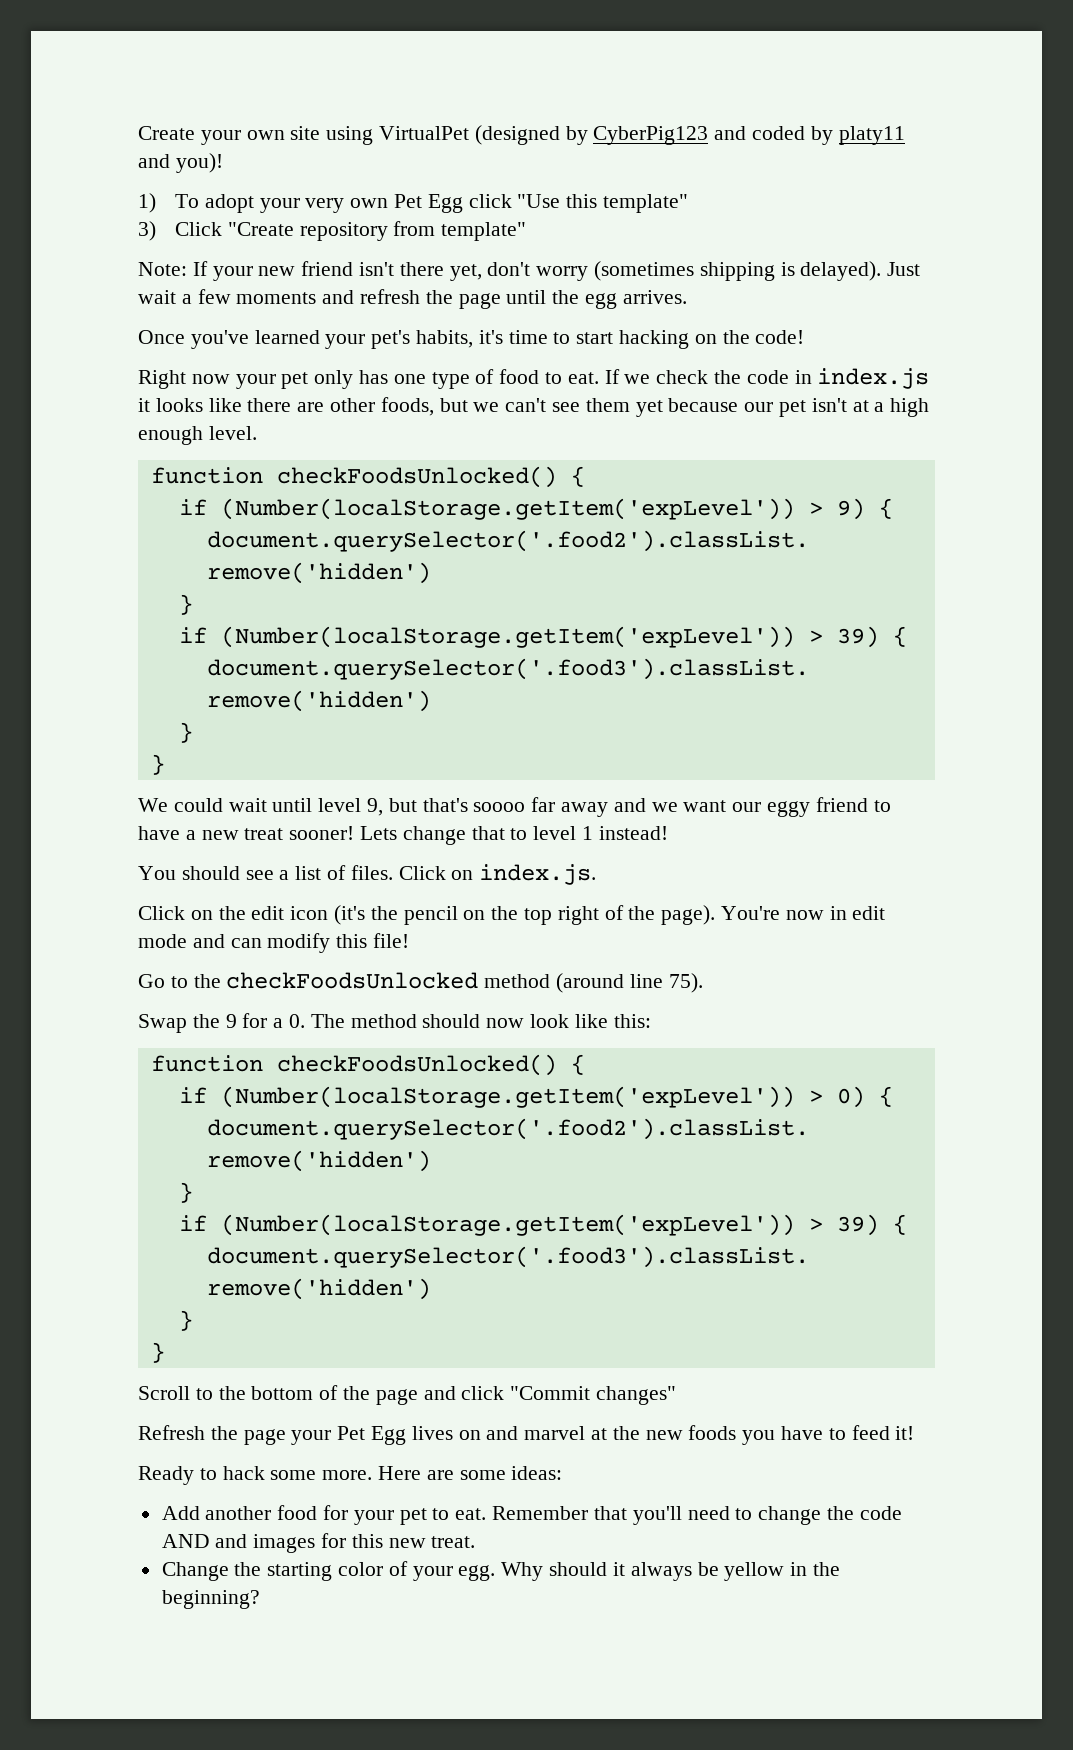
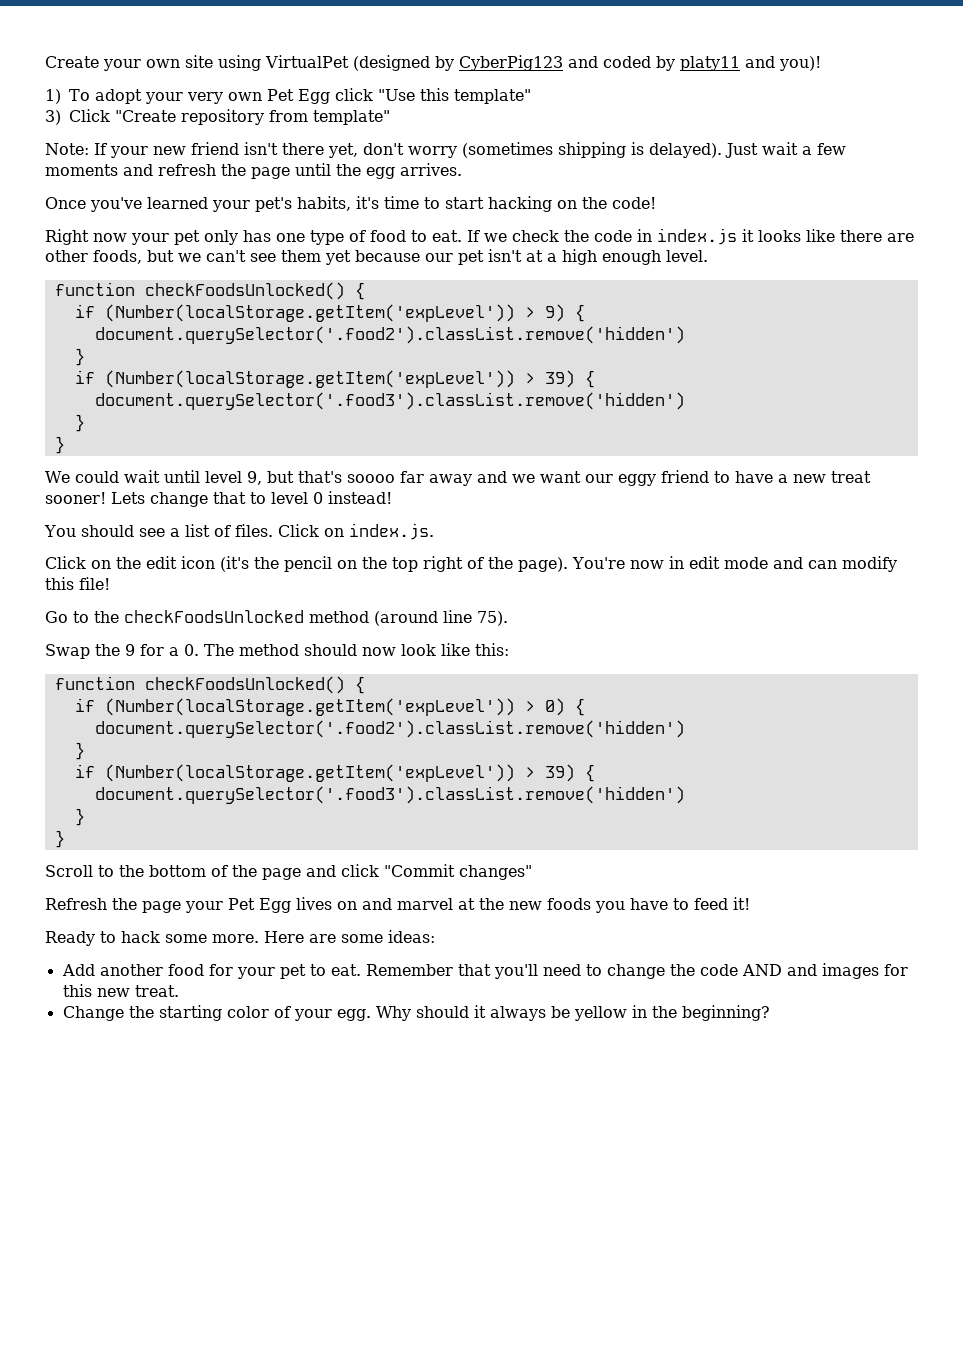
- Lets change that to level 1 instead!
+ Lets change that to level 0 instead!

